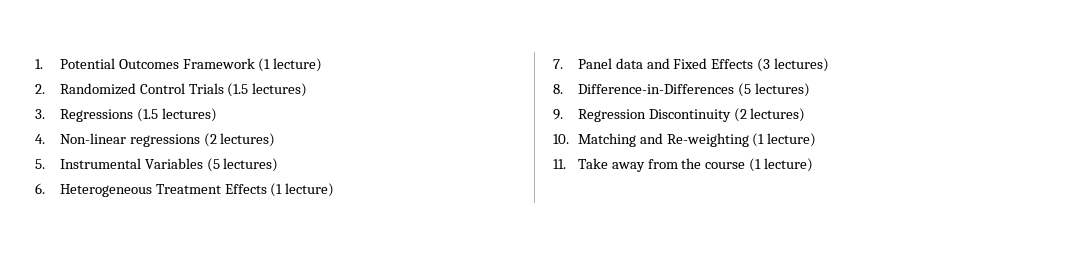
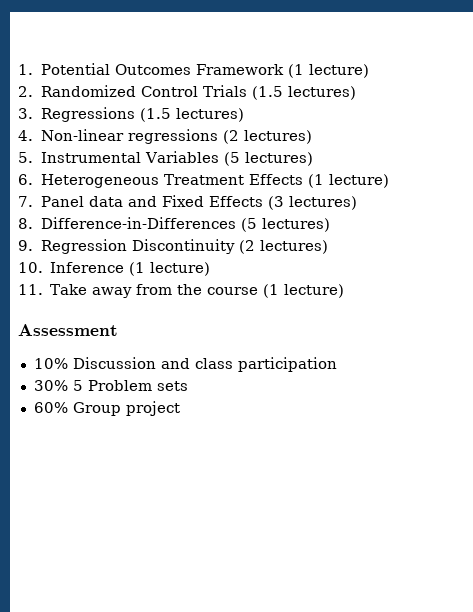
- 10. Matching and Re-weighting (1 lecture)
+ 10. Inference (1 lecture)
+ Assessment
+ 10% Discussion and class participation
+ 30% 5 Problem sets
+ 60% Group project

